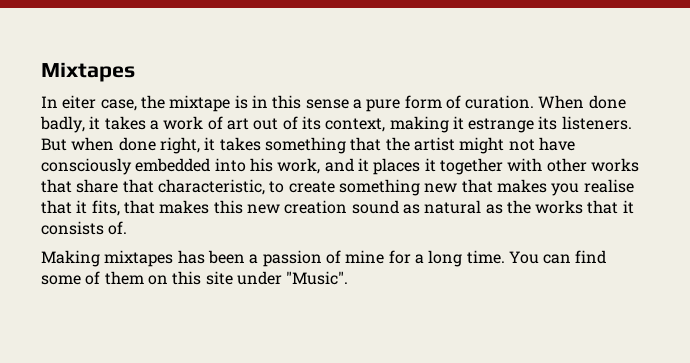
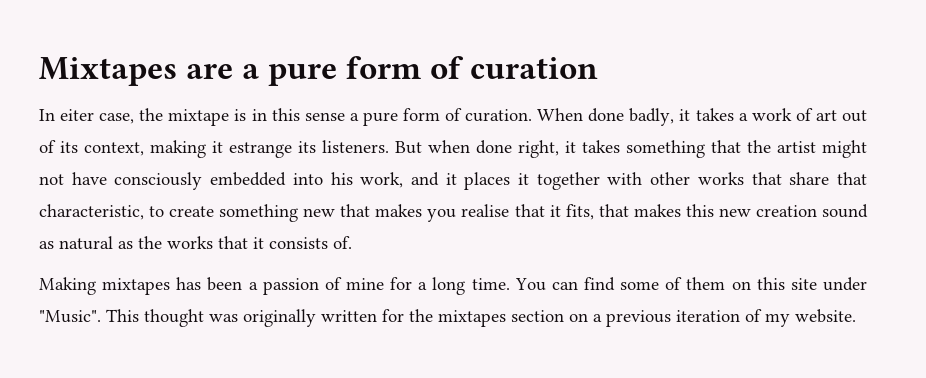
- Mixtapes
+ Mixtapes are a pure form of curation
+ This thought was originally written for the mixtapes section on a previous iteration of my website.

